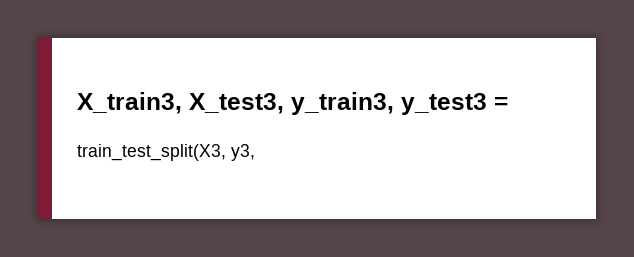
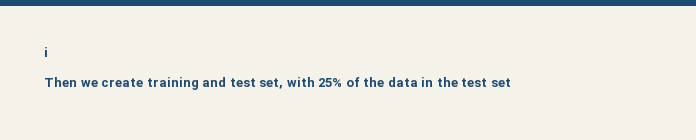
- X_train3, X_test3, y_train3, y_test3 =
- train_test_split(X3, y3,
+ i
+ Then we create training and test set, with 25% of the data in the test set

